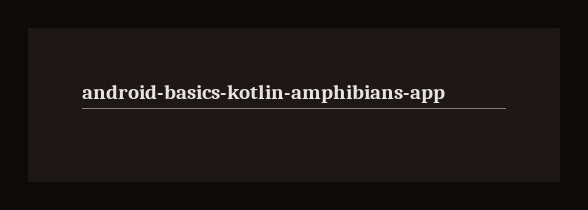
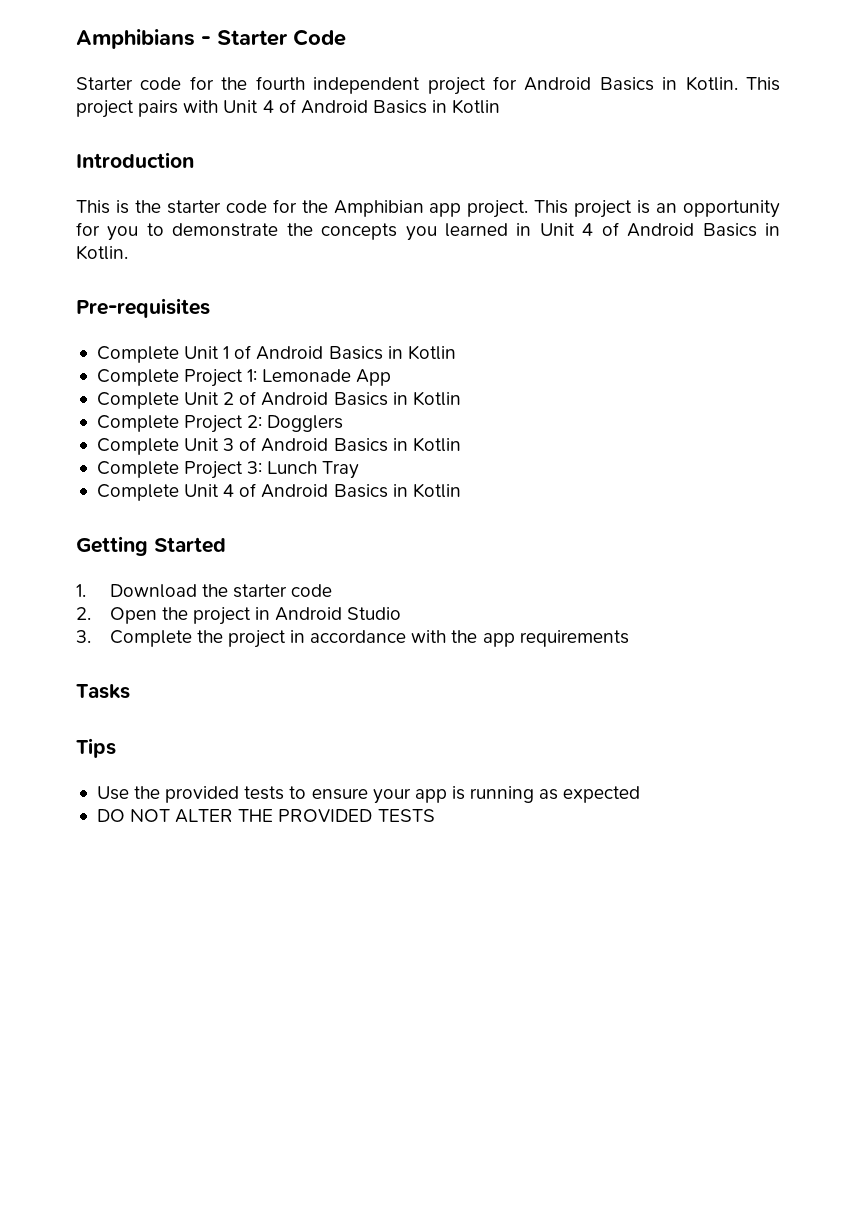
- android-basics-kotlin-amphibians-app
+ Amphibians - Starter Code
+ Starter code for the fourth independent project for Android Basics in Kotlin. This project pairs with Unit 4 of Android Basics in Kotlin
+ Introduction
+ This is the starter code for the Amphibian app project. This project is an opportunity for you to demonstrate the concepts you learned in Unit 4 of Android Basics in Kotlin.
+ Pre-requisites
+ Complete Unit 1 of Android Basics in Kotlin
+ Complete Project 1: Lemonade App
+ Complete Unit 2 of Android Basics in Kotlin
+ Complete Project 2: Dogglers
+ Complete Unit 3 of Android Basics in Kotlin
+ Complete Project 3: Lunch Tray
+ Complete Unit 4 of Android Basics in Kotlin
+ Getting Started
+ 1. Download the starter code
+ 2. Open the project in Android Studio
+ 3. Complete the project in accordance with the app requirements
+ Tasks
+ Tips
+ Use the provided tests to ensure your app is running as expected
+ DO NOT ALTER THE PROVIDED TESTS

